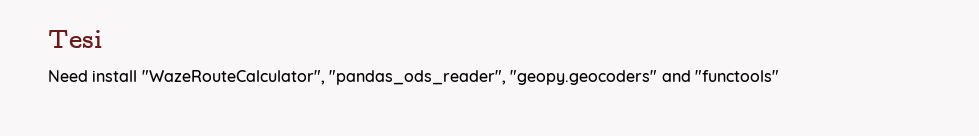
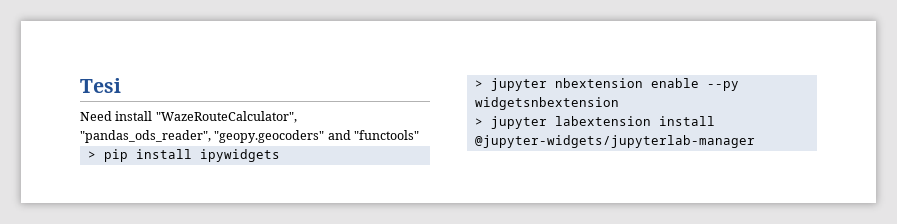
+ > pip install ipywidgets
+ > jupyter nbextension enable --py widgetsnbextension
+ > jupyter labextension install @jupyter-widgets/jupyterlab-manager

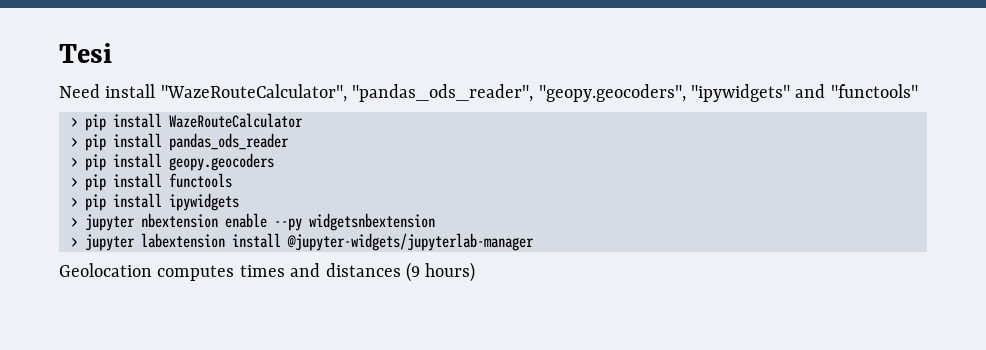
- Need install "WazeRouteCalculator", "pandas_ods_reader", "geopy.geocoders" and "functools"
+ Need install "WazeRouteCalculator", "pandas_ods_reader", "geopy.geocoders", "ipywidgets" and "functools"
+ > pip install WazeRouteCalculator
+ > pip install pandas_ods_reader
+ > pip install geopy.geocoders
+ > pip install functools
+ Geolocation computes times and distances (9 hours)

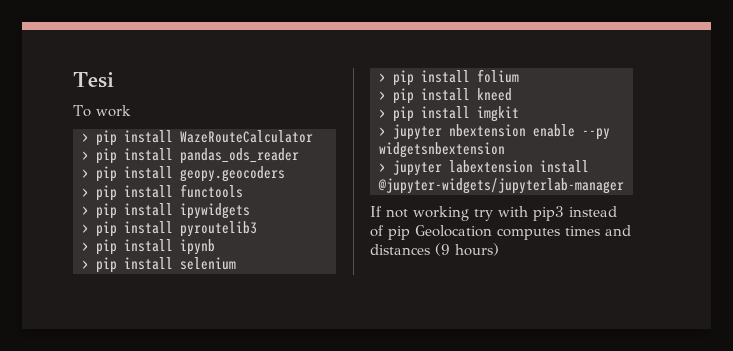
- Need install "WazeRouteCalculator", "pandas_ods_reader", "geopy.geocoders", "ipywidgets" and "functools"
+ To work
+ > pip install pyroutelib3
+ > pip install ipynb
+ > pip install selenium
+ > pip install folium
+ > pip install kneed
+ > pip install imgkit
- Geolocation computes times and distances (9 hours)
+ If not working try with pip3 instead of pip Geolocation computes times and distances (9 hours)

